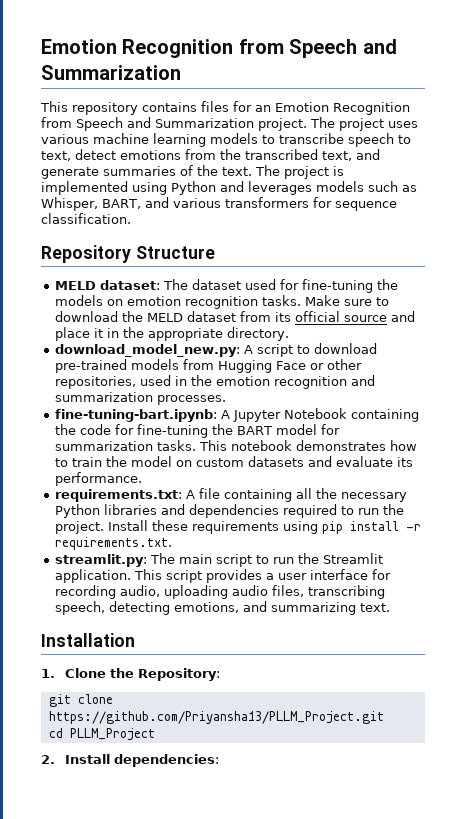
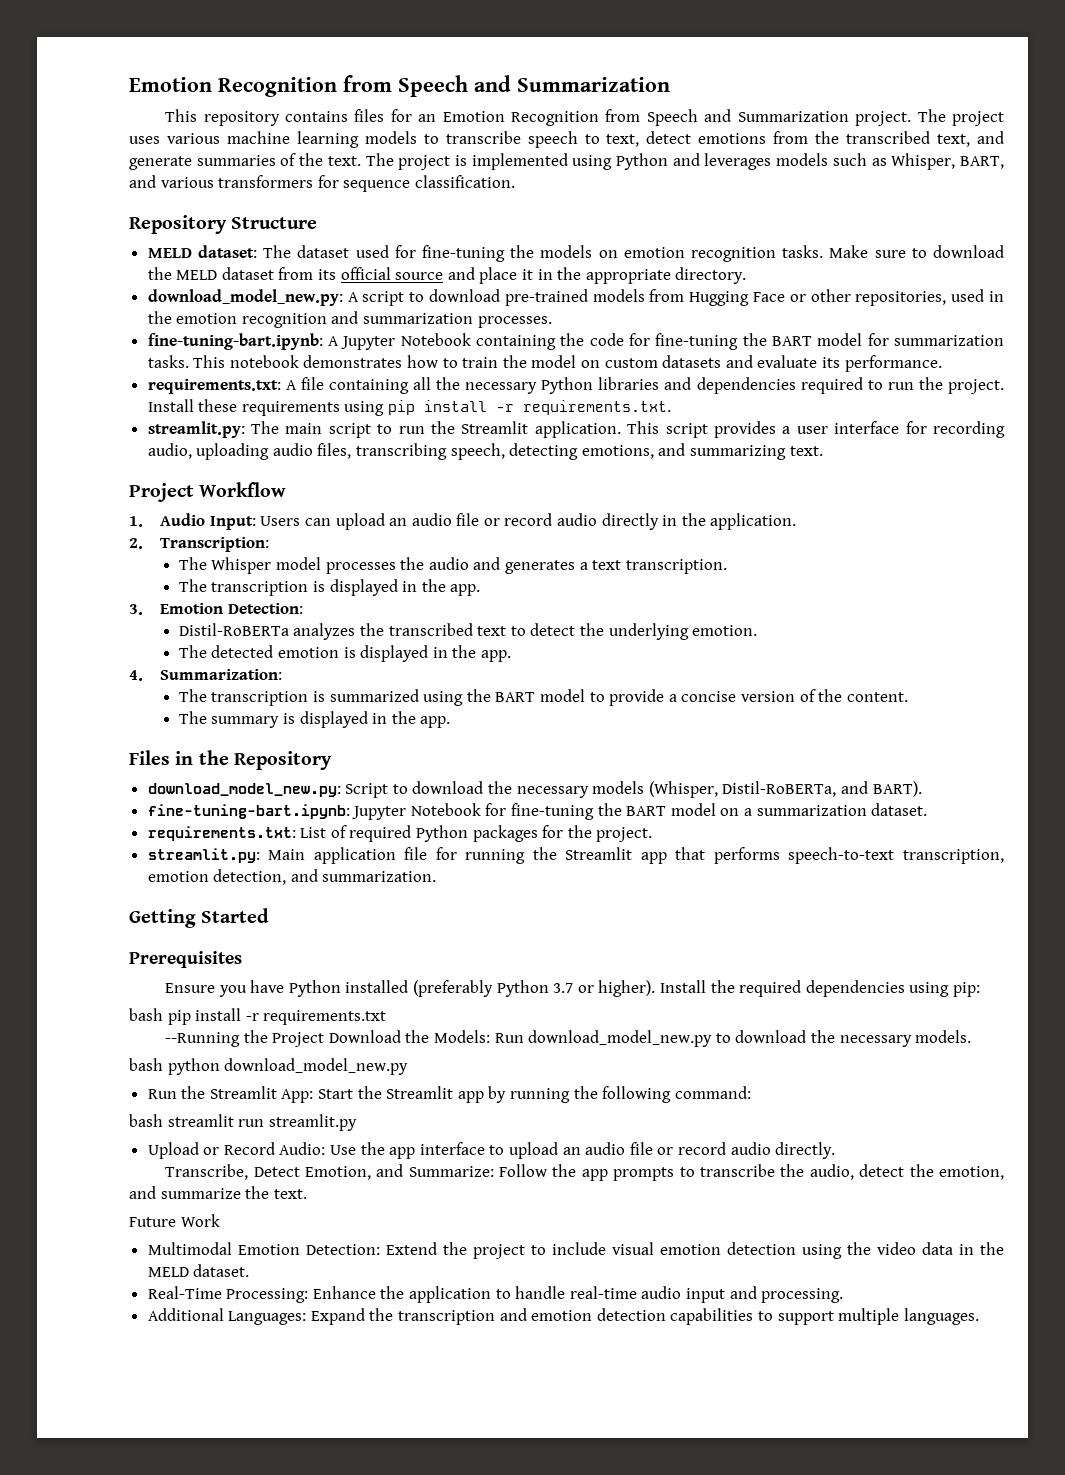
- Installation
+ Project Workflow
- 1. Clone the Repository:
- git clone https://github.com/Priyansha13/PLLM_Project.git
- cd PLLM_Project
- 2. Install dependencies:
+ 1. Audio Input: Users can upload an audio file or record audio directly in the application.
+ 2. Transcription:
+ The Whisper model processes the audio and generates a text transcription.
+ The transcription is displayed in the app.
+ 3. Emotion Detection:
+ Distil-RoBERTa analyzes the transcribed text to detect the underlying emotion.
+ The detected emotion is displayed in the app.
+ 4. Summarization:
+ The transcription is summarized using the BART model to provide a concise version of the content.
+ The summary is displayed in the app.
+ Files in the Repository
+ download_model_new.py: Script to download the necessary models (Whisper, Distil-RoBERTa, and BART).
+ fine-tuning-bart.ipynb: Jupyter Notebook for fine-tuning the BART model on a summarization dataset.
+ requirements.txt: List of required Python packages for the project.
+ streamlit.py: Main application file for running the Streamlit app that performs speech-to-text transcription, emotion detection, and summarization.
+ Getting Started
+ Prerequisites
+ Ensure you have Python installed (preferably Python 3.7 or higher). Install the required dependencies using pip:
+ bash pip install -r requirements.txt
+ --Running the Project Download the Models: Run download_model_new.py to download the necessary models.
+ bash python download_model_new.py
+ Run the Streamlit App: Start the Streamlit app by running the following command:
+ bash streamlit run streamlit.py
+ Upload or Record Audio: Use the app interface to upload an audio file or record audio directly.
+ Transcribe, Detect Emotion, and Summarize: Follow the app prompts to transcribe the audio, detect the emotion, and summarize the text.
+ Future Work
+ Multimodal Emotion Detection: Extend the project to include visual emotion detection using the video data in the MELD dataset.
+ Real-Time Processing: Enhance the application to handle real-time audio input and processing.
+ Additional Languages: Expand the transcription and emotion detection capabilities to support multiple languages.

